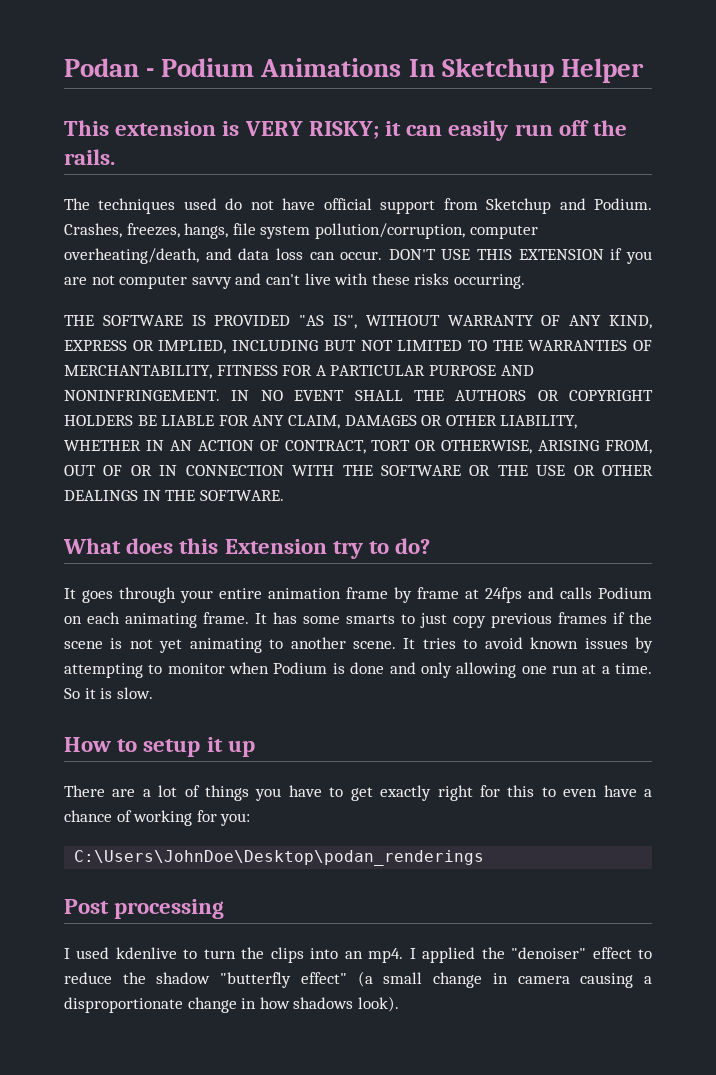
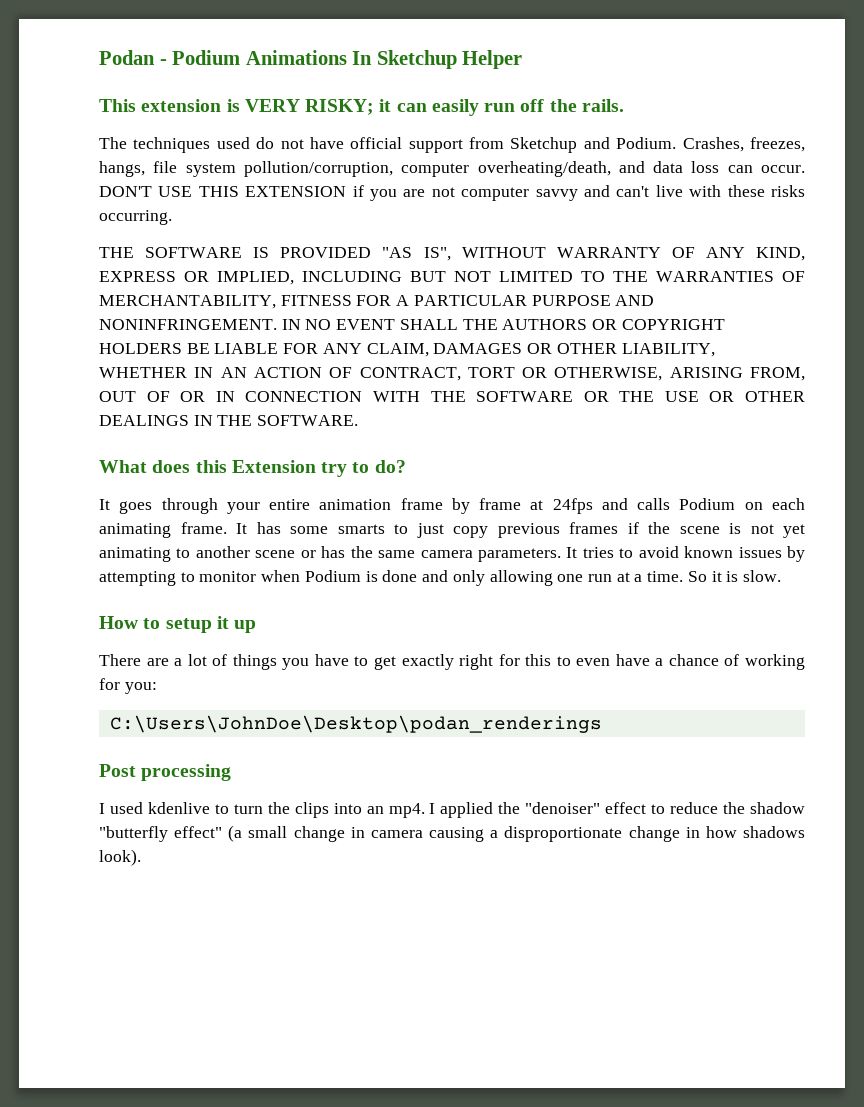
- It has some smarts to just copy previous frames if the scene is not yet animating to another scene.
+ It has some smarts to just copy previous frames if the scene is not yet animating to another scene or has the same camera parameters.

